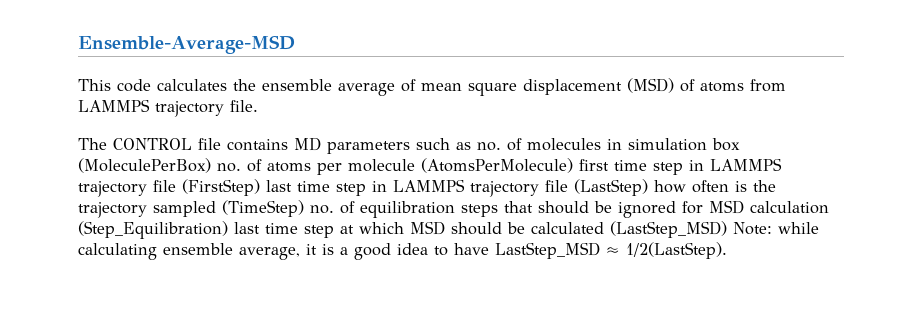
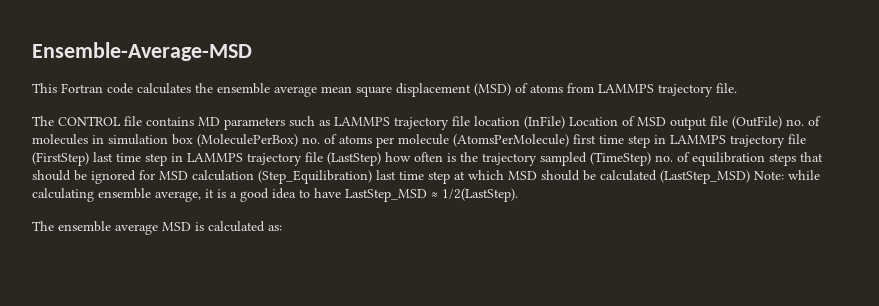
- This code calculates the ensemble average of mean square displacement (MSD) of atoms from LAMMPS trajectory file.
+ This Fortran code calculates the ensemble average mean square displacement (MSD) of atoms from LAMMPS trajectory file.
- The CONTROL file contains MD parameters such as no. of molecules in simulation box (MoleculePerBox) no. of atoms per molecule (AtomsPerMolecule) first time step in LAMMPS trajectory file (FirstStep) last time step in LAMMPS trajectory file (LastStep) how often is the trajectory sampled (TimeStep) no. of equilibration steps that should be ignored for MSD calculation (Step_Equilibration) last time step at which MSD should be calculated (LastStep_MSD) Note:
+ The CONTROL file contains MD parameters such as LAMMPS trajectory file location (InFile) Location of MSD output file (OutFile) no. of molecules in simulation box (MoleculePerBox) no. of atoms per molecule (AtomsPerMolecule) first time step in LAMMPS trajectory file (FirstStep) last time step in LAMMPS trajectory file (LastStep) how often is the trajectory sampled (TimeStep) no. of equilibration steps that should be ignored for MSD calculation (Step_Equilibration) last time step at which MSD should be calculated (LastStep_MSD) Note:
+ The ensemble average MSD is calculated as:

